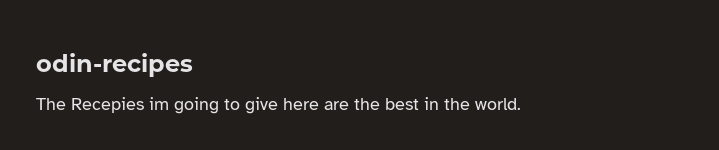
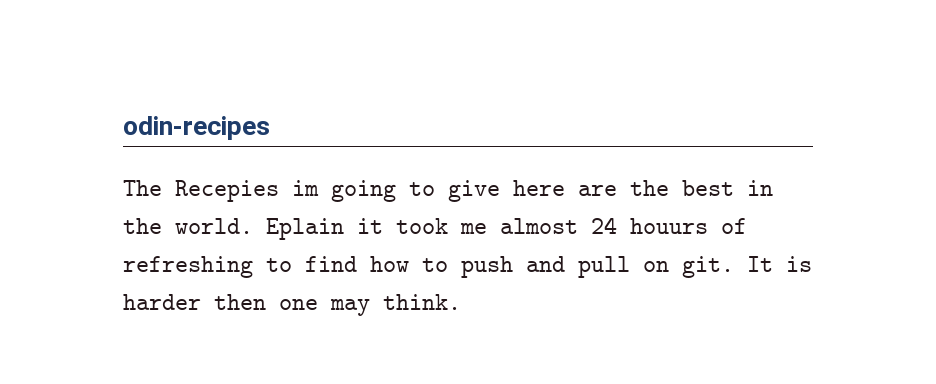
+ Eplain it took me almost 24 houurs of refreshing to find how to push and pull on git. It is harder then one may think.

